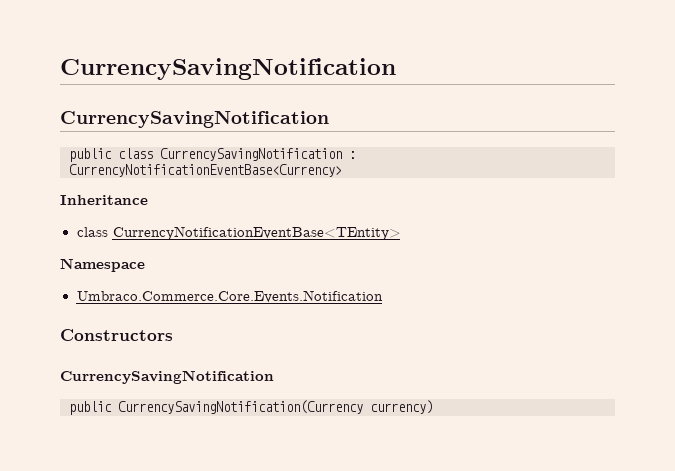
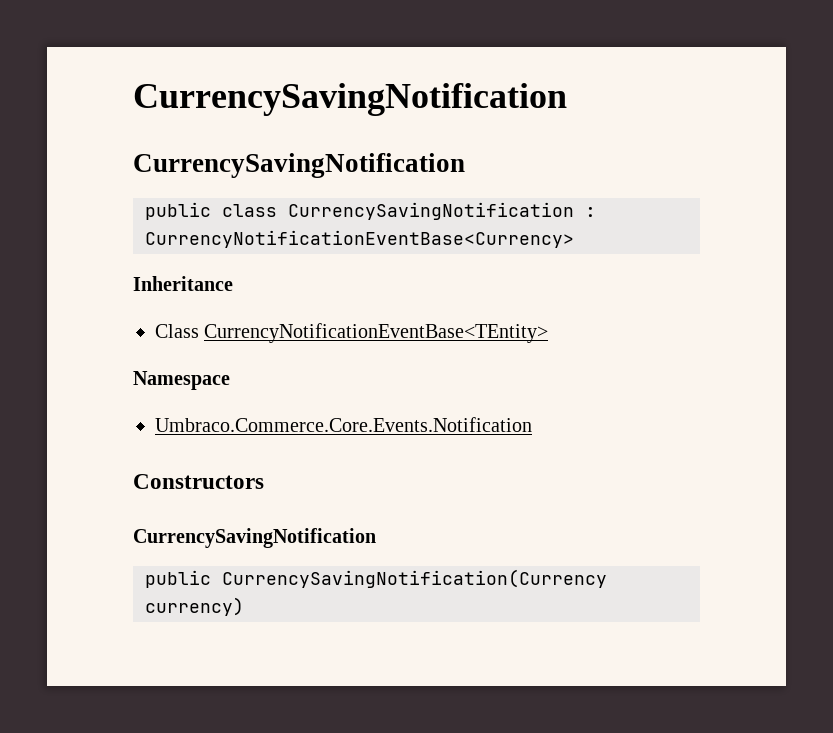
- class CurrencyNotificationEventBase<TEntity>
+ Class CurrencyNotificationEventBase<TEntity>

